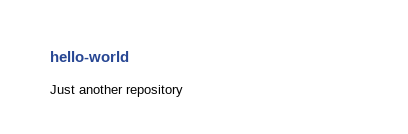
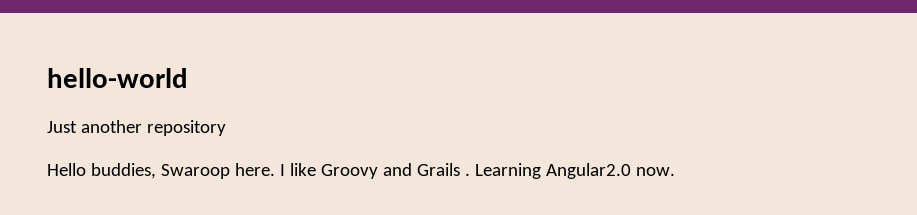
+ Hello buddies, Swaroop here. I like Groovy and Grails . Learning Angular2.0 now.

